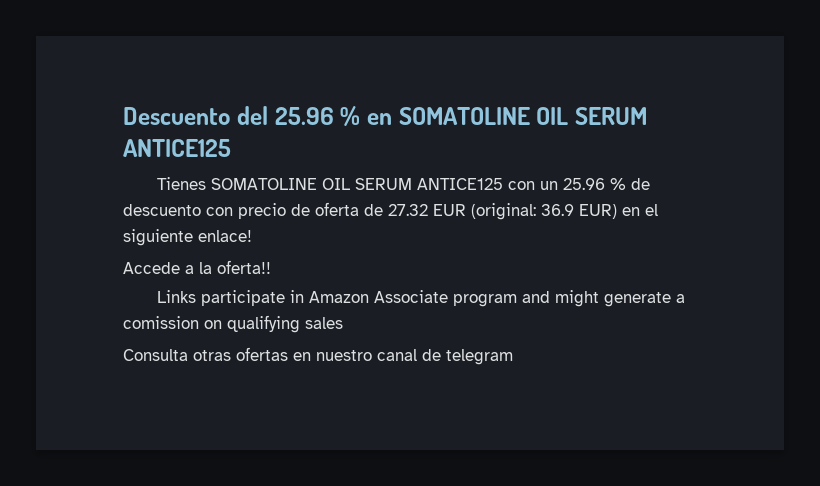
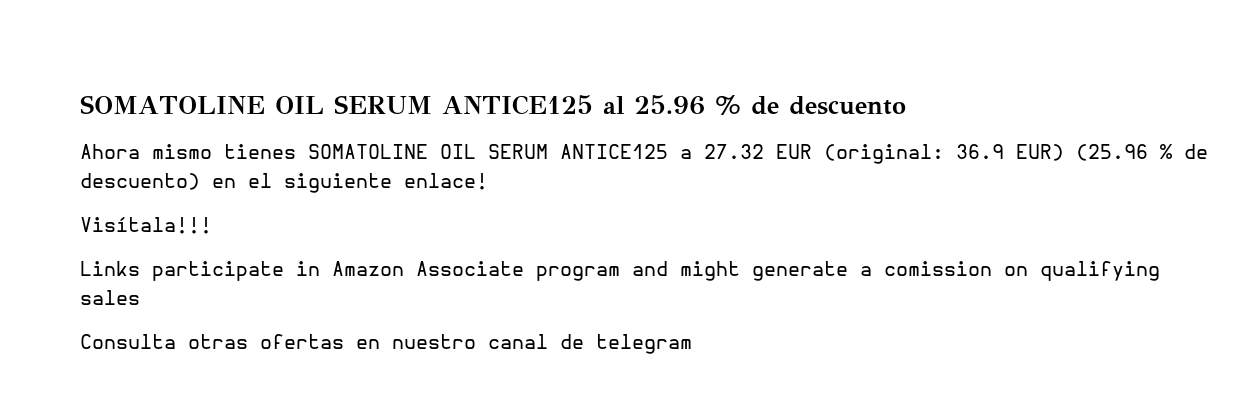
- Descuento del 25.96 % en SOMATOLINE OIL SERUM ANTICE125
- Tienes SOMATOLINE OIL SERUM ANTICE125 con un 25.96 % de descuento con precio de oferta de 27.32 EUR (original: 36.9 EUR) en el siguiente enlace!
+ SOMATOLINE OIL SERUM ANTICE125 al 25.96 % de descuento
+ Ahora mismo tienes SOMATOLINE OIL SERUM ANTICE125 a 27.32 EUR (original: 36.9 EUR) (25.96 % de descuento) en el siguiente enlace!
- Accede a la oferta!!
+ Visítala!!!

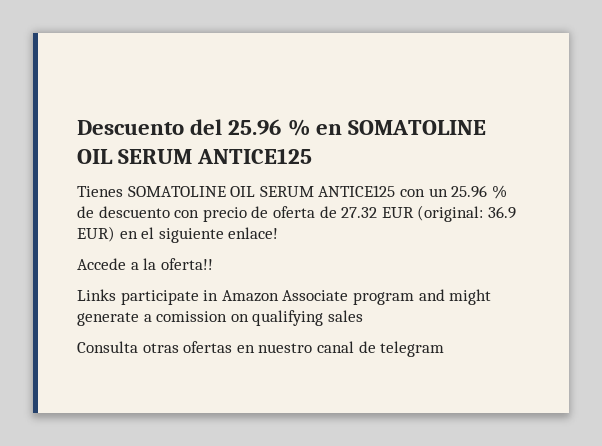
- SOMATOLINE OIL SERUM ANTICE125 al 25.96 % de descuento
- Ahora mismo tienes SOMATOLINE OIL SERUM ANTICE125 a 27.32 EUR (original: 36.9 EUR) (25.96 % de descuento) en el siguiente enlace!
+ Descuento del 25.96 % en SOMATOLINE OIL SERUM ANTICE125
+ Tienes SOMATOLINE OIL SERUM ANTICE125 con un 25.96 % de descuento con precio de oferta de 27.32 EUR (original: 36.9 EUR) en el siguiente enlace!
- Visítala!!!
+ Accede a la oferta!!

